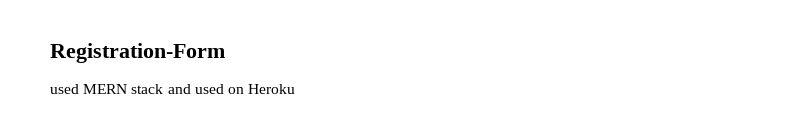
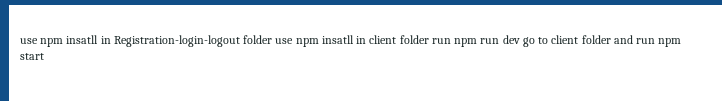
- Registration-Form
- used MERN stack and used on Heroku
+ use npm insatll in Registration-login-logout folder use npm insatll in client folder run npm run dev go to client folder and run npm start

